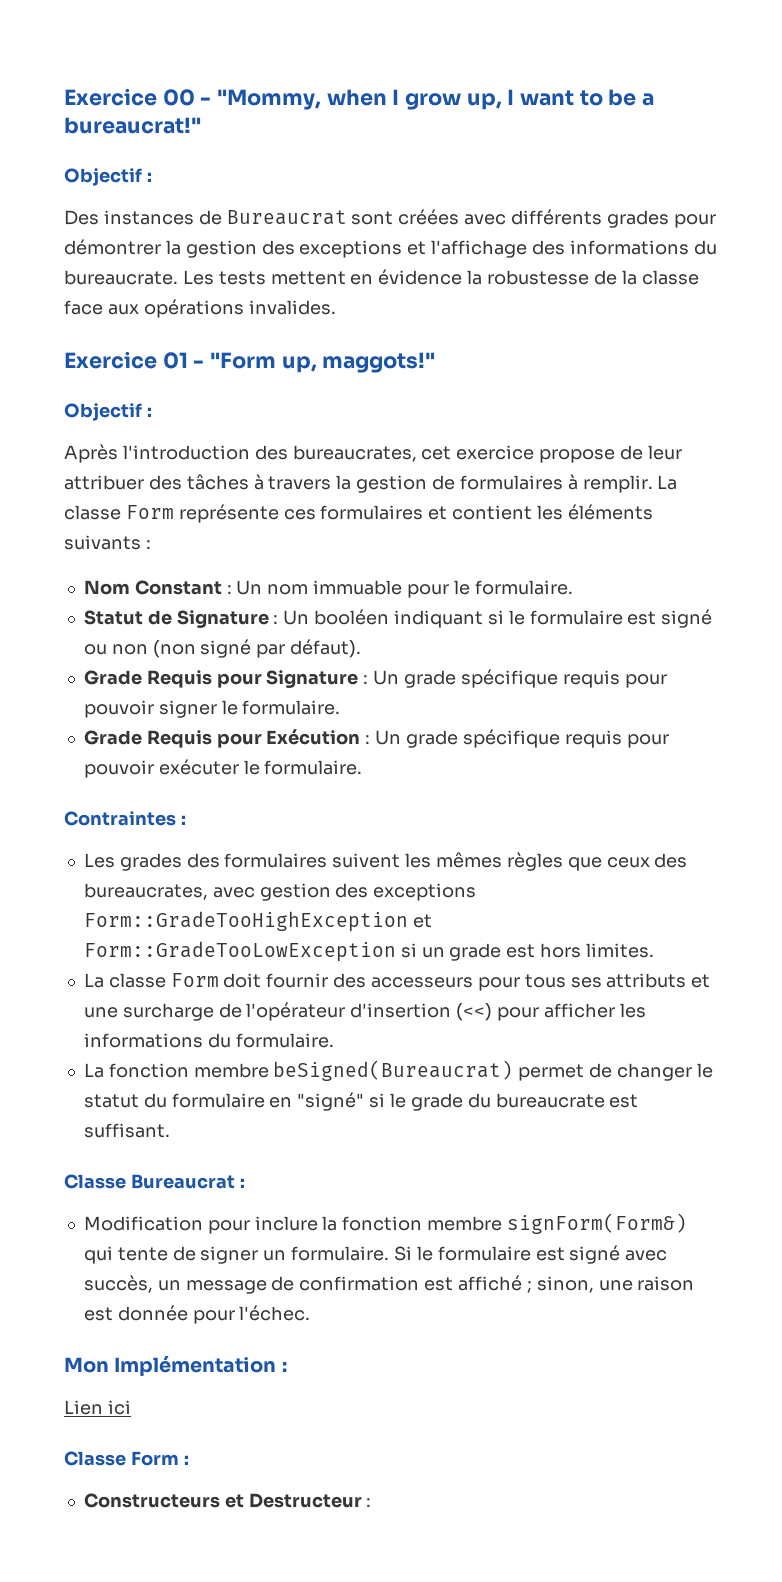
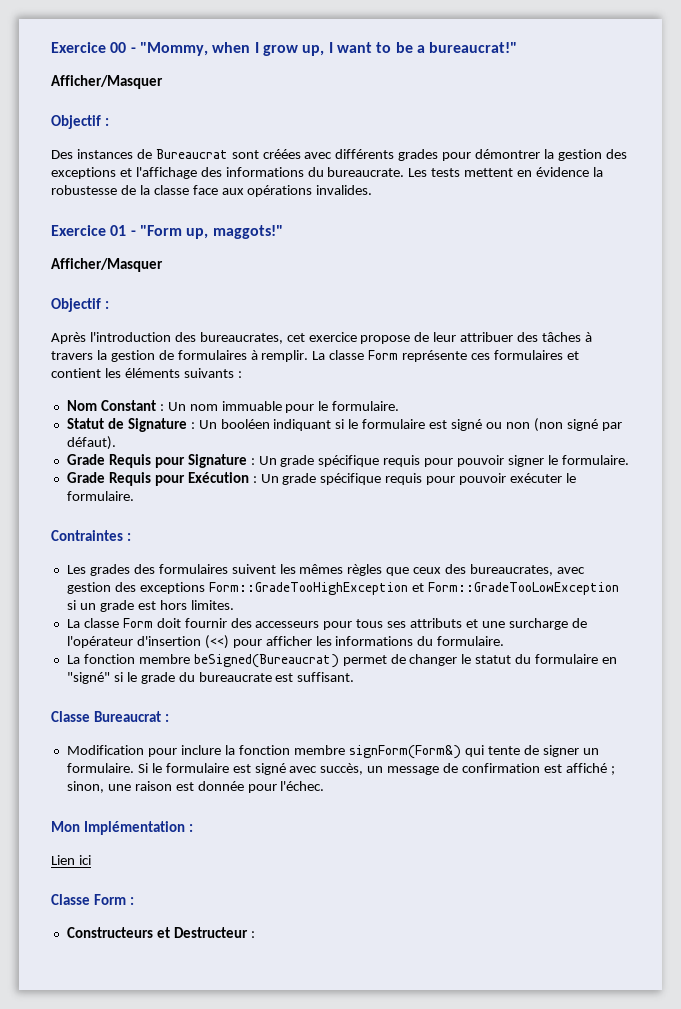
  Exercice 00 - "Mommy, when I grow up, I want to be a bureaucrat!"
+ Afficher/Masquer
  Exercice 01 - "Form up, maggots!"
+ Afficher/Masquer

